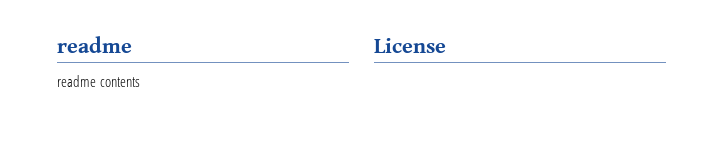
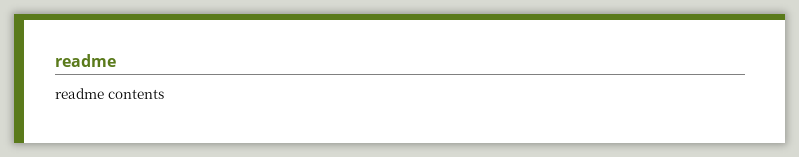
- License

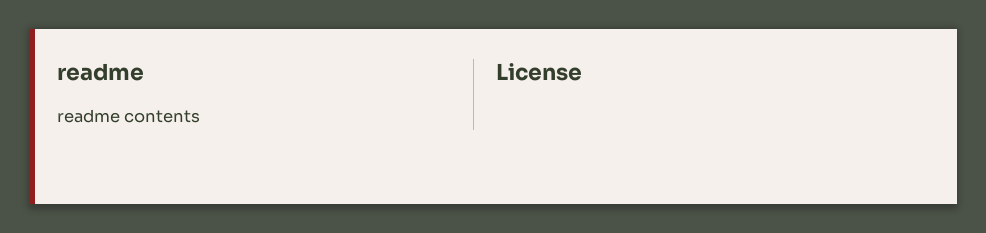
+ License

